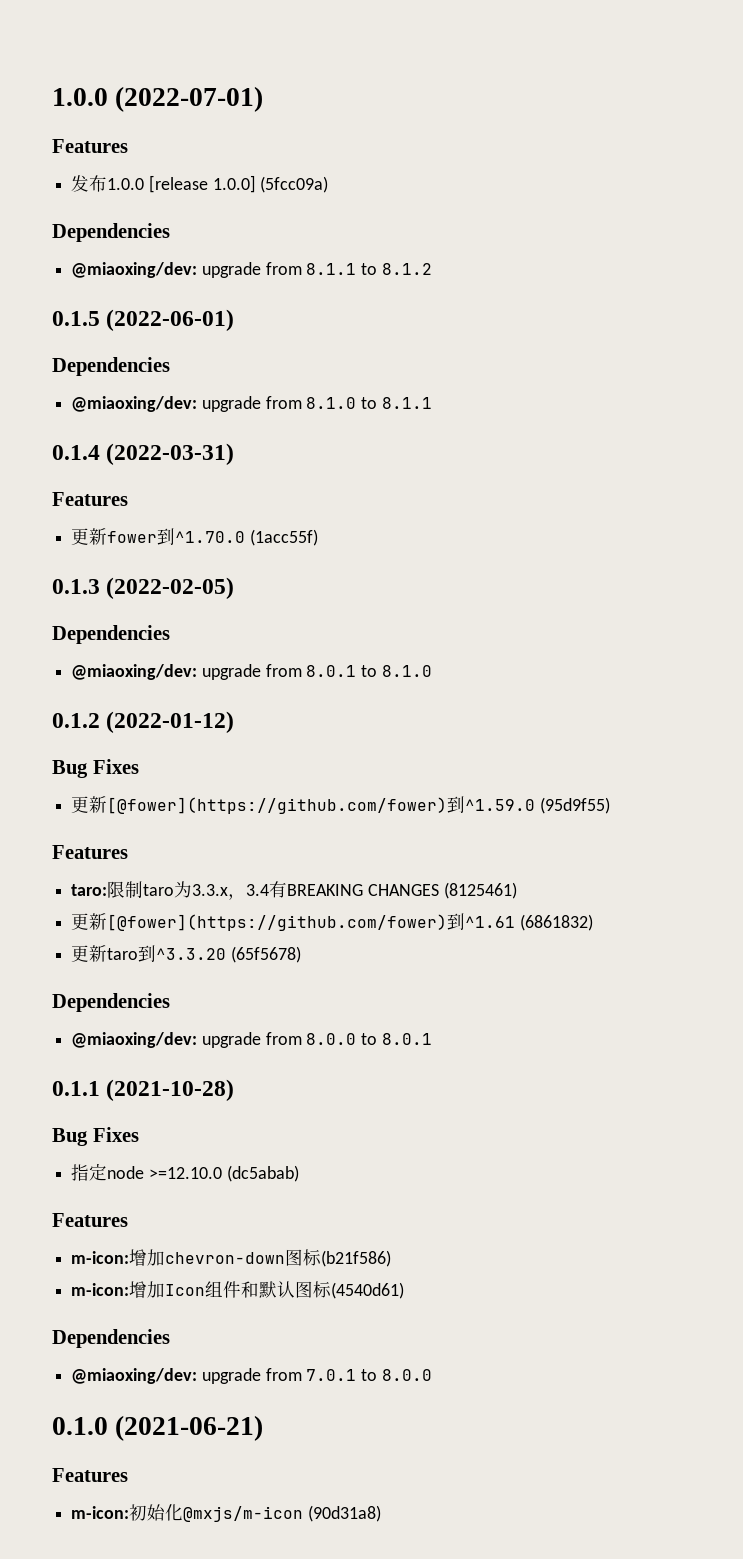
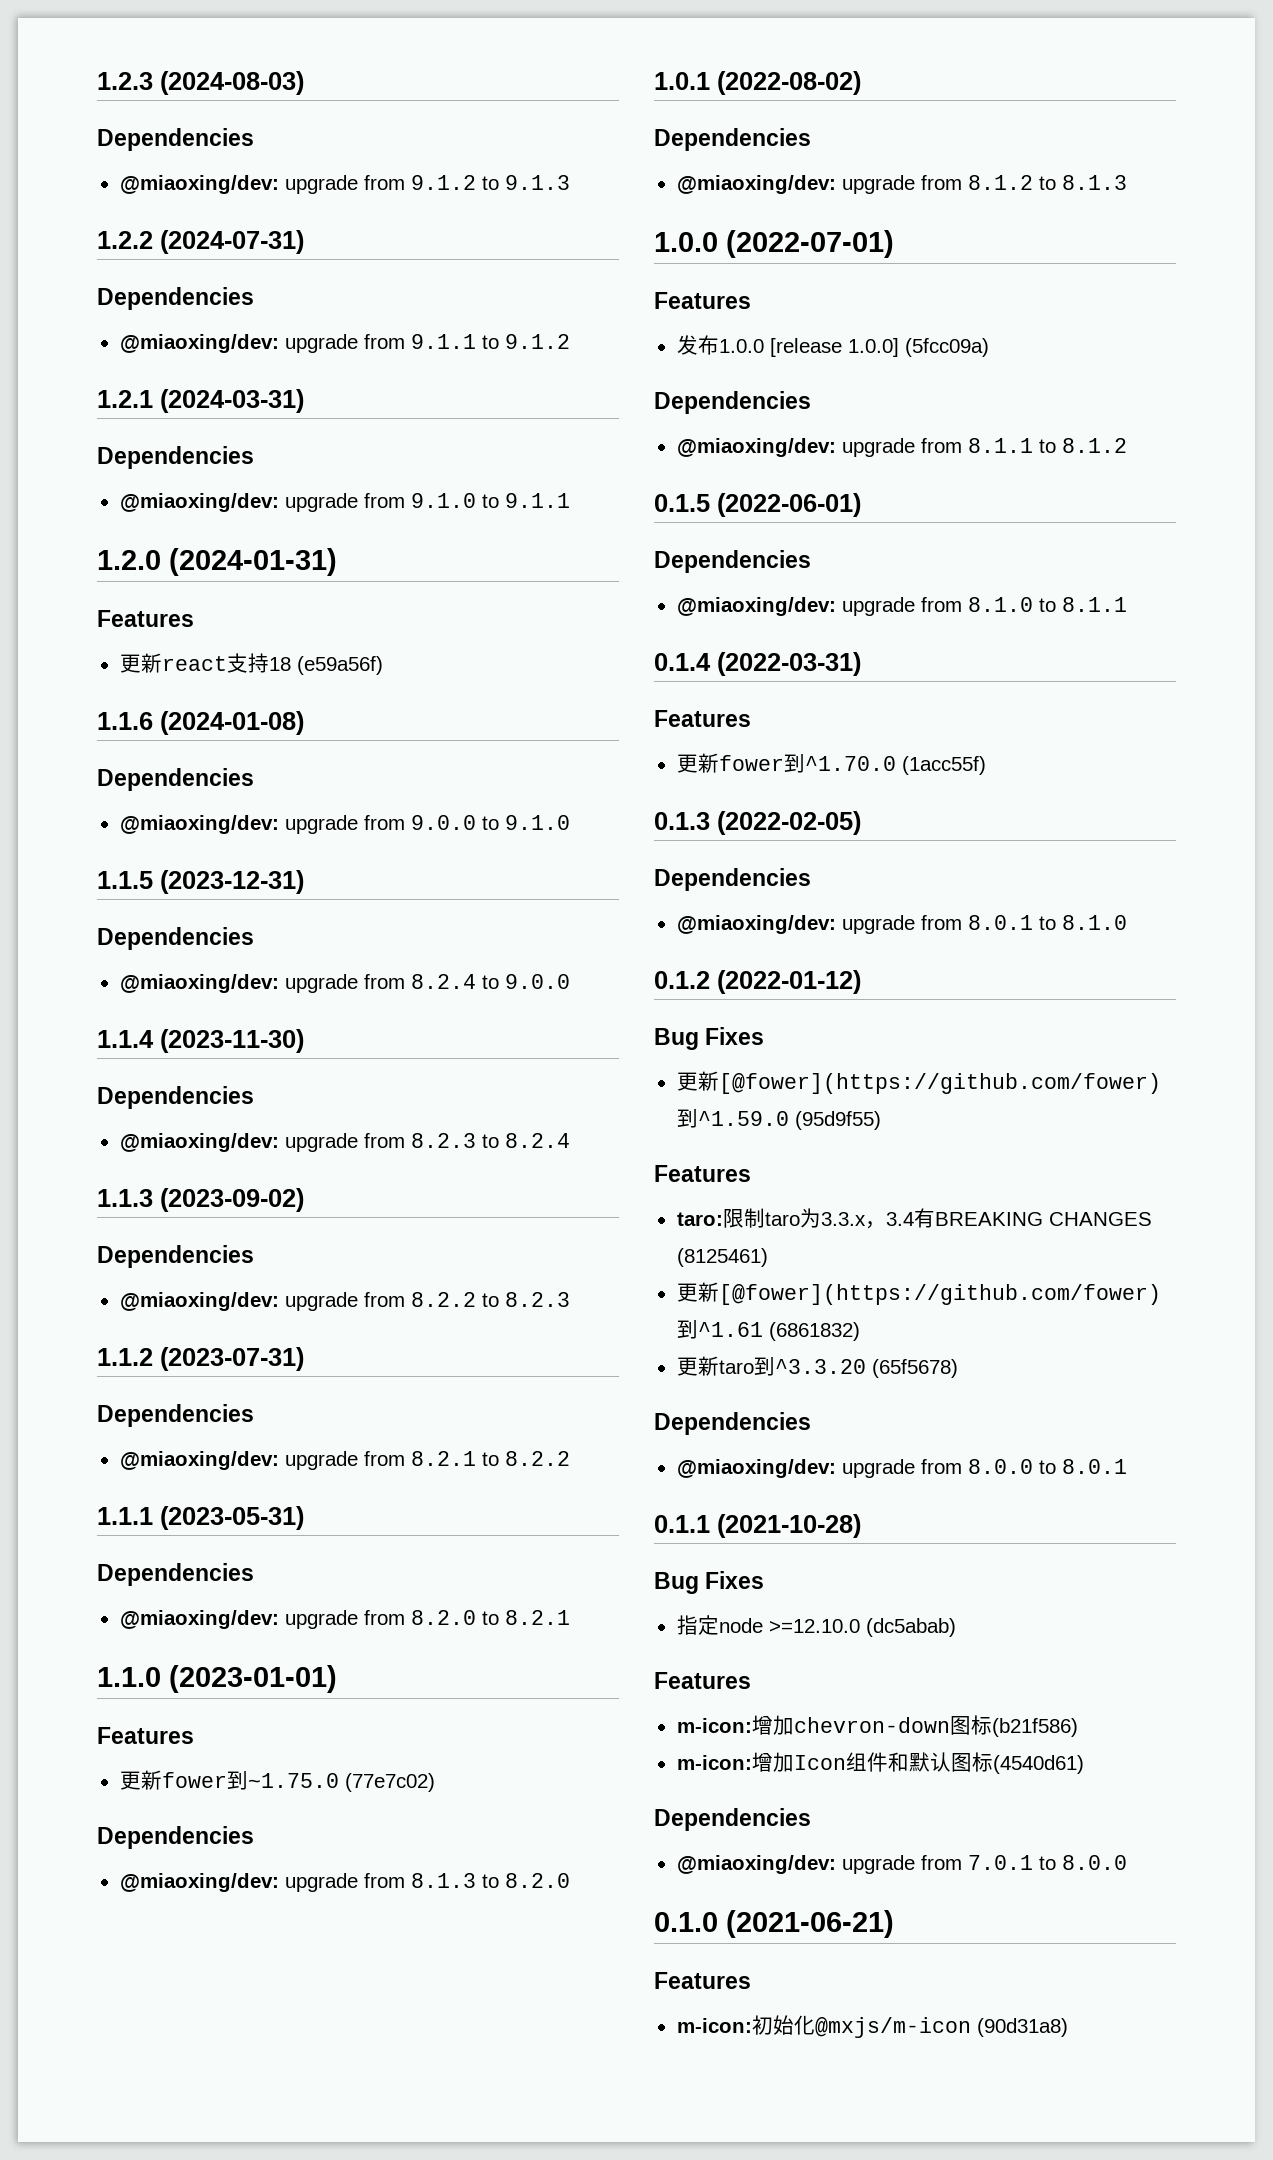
+ 1.2.3 (2024-08-03)
+ Dependencies
+ @miaoxing/dev: upgrade from 9.1.2 to 9.1.3
+ 1.2.2 (2024-07-31)
+ Dependencies
+ @miaoxing/dev: upgrade from 9.1.1 to 9.1.2
+ 1.2.1 (2024-03-31)
+ Dependencies
+ @miaoxing/dev: upgrade from 9.1.0 to 9.1.1
+ 1.2.0 (2024-01-31)
+ Features
+ 更新react支持18 (e59a56f)
+ 1.1.6 (2024-01-08)
+ Dependencies
+ @miaoxing/dev: upgrade from 9.0.0 to 9.1.0
+ 1.1.5 (2023-12-31)
+ Dependencies
+ @miaoxing/dev: upgrade from 8.2.4 to 9.0.0
+ 1.1.4 (2023-11-30)
+ Dependencies
+ @miaoxing/dev: upgrade from 8.2.3 to 8.2.4
+ 1.1.3 (2023-09-02)
+ Dependencies
+ @miaoxing/dev: upgrade from 8.2.2 to 8.2.3
+ 1.1.2 (2023-07-31)
+ Dependencies
+ @miaoxing/dev: upgrade from 8.2.1 to 8.2.2
+ 1.1.1 (2023-05-31)
+ Dependencies
+ @miaoxing/dev: upgrade from 8.2.0 to 8.2.1
+ 1.1.0 (2023-01-01)
+ Features
+ 更新fower到~1.75.0 (77e7c02)
+ Dependencies
+ @miaoxing/dev: upgrade from 8.1.3 to 8.2.0
+ 1.0.1 (2022-08-02)
+ Dependencies
+ @miaoxing/dev: upgrade from 8.1.2 to 8.1.3

